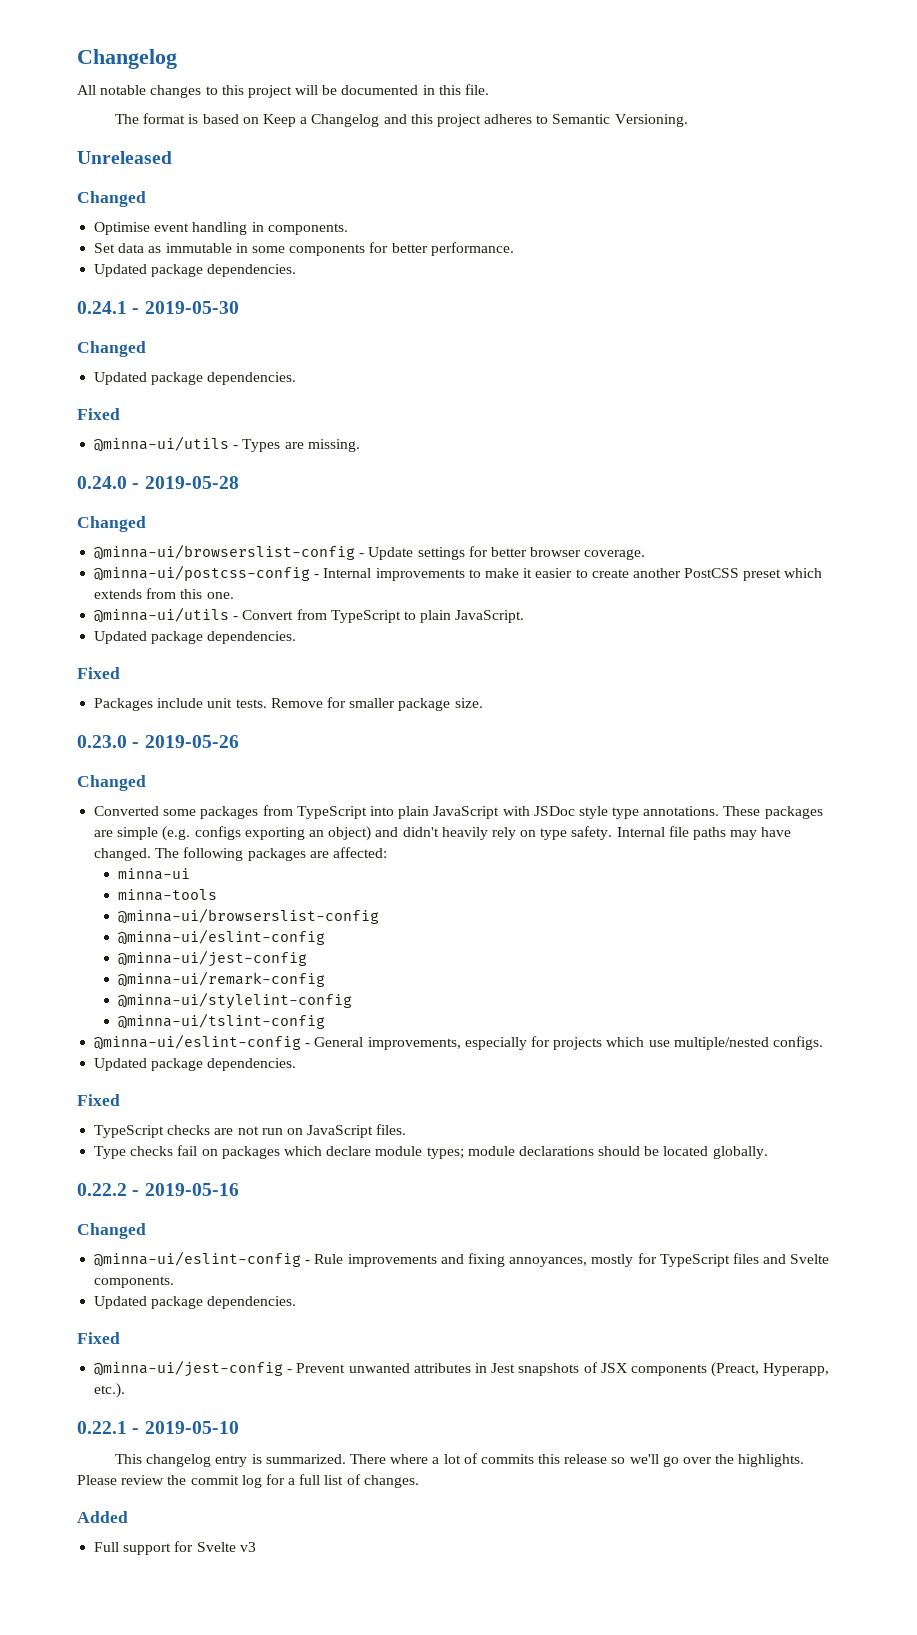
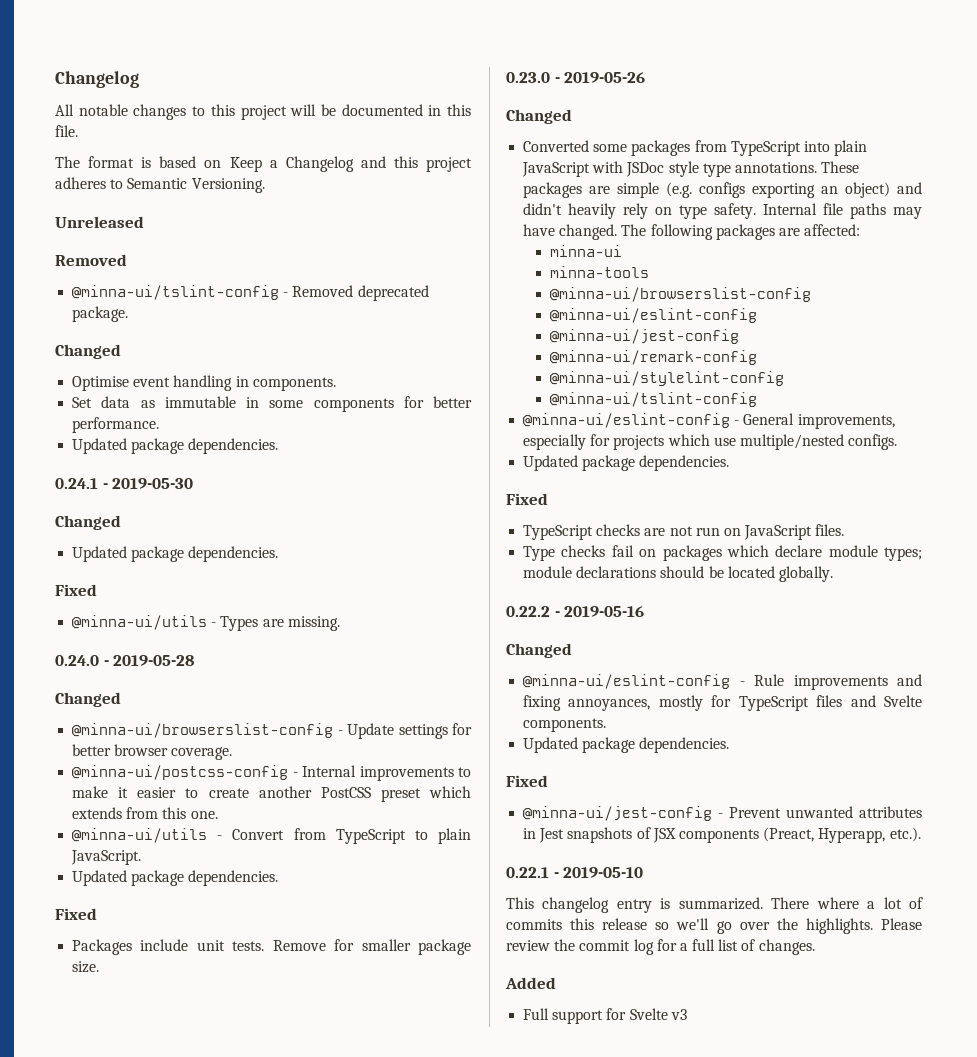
  Unreleased
+ Removed
+ @minna-ui/tslint-config - Removed deprecated package.

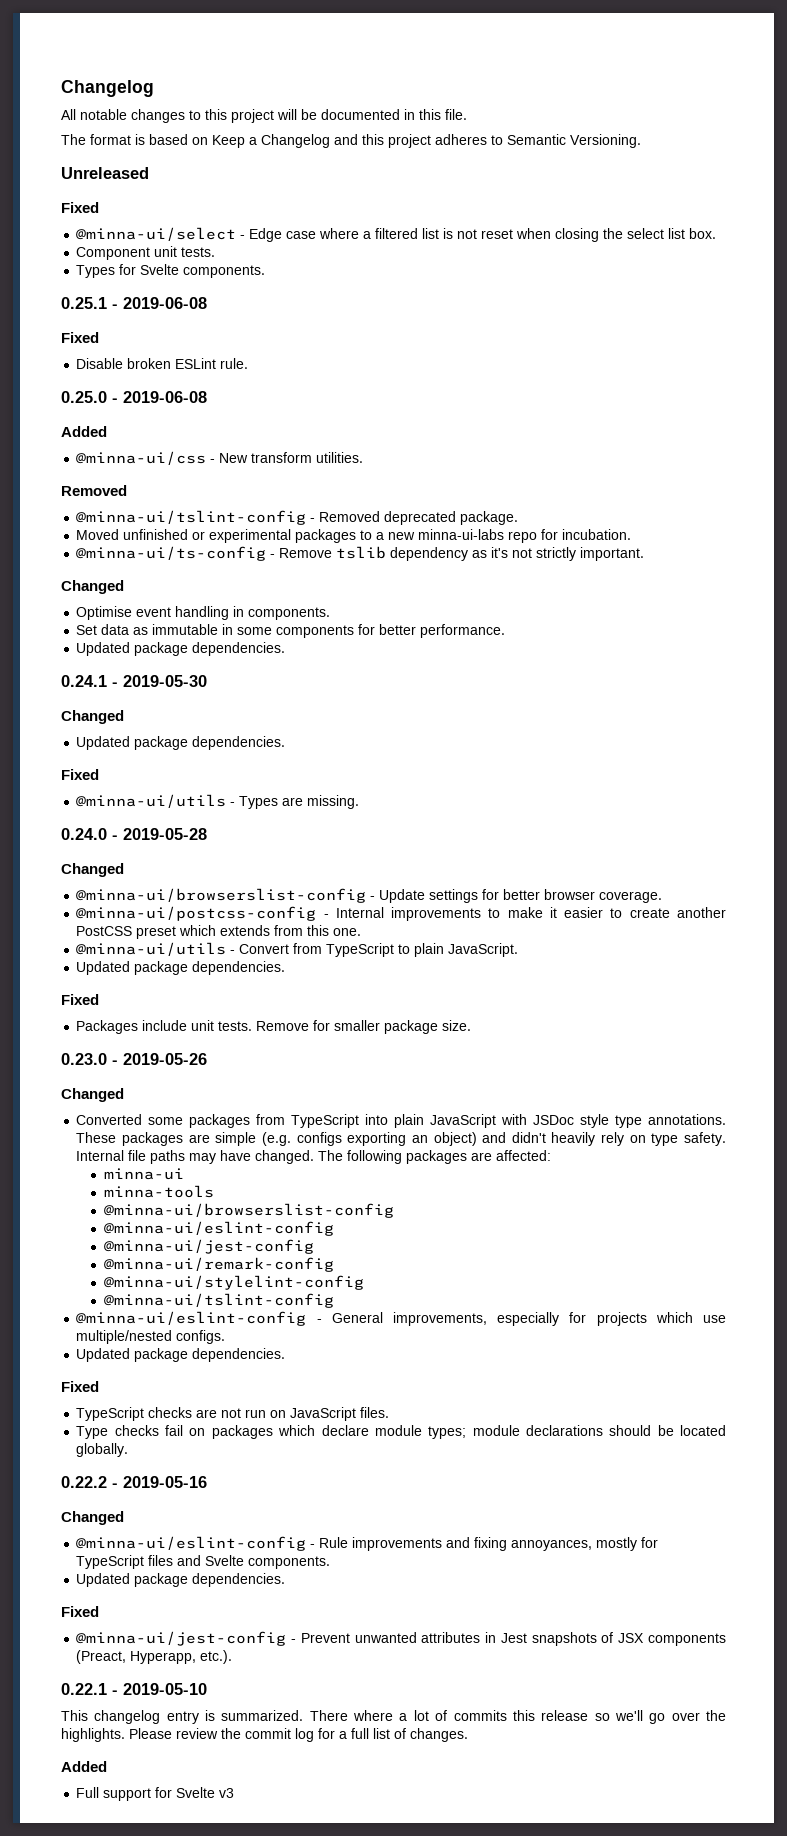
  Unreleased
+ Fixed
+ @minna-ui/select - Edge case where a filtered list is not reset when closing the select list box.
+ Component unit tests.
+ Types for Svelte components.
+ 0.25.1 - 2019-06-08
+ Fixed
+ Disable broken ESLint rule.
+ 0.25.0 - 2019-06-08
+ Added
+ @minna-ui/css - New transform utilities.
+ Moved unfinished or experimental packages to a new minna-ui-labs repo for incubation.
+ @minna-ui/ts-config - Remove tslib dependency as it's not strictly important.

